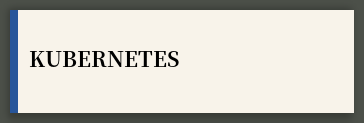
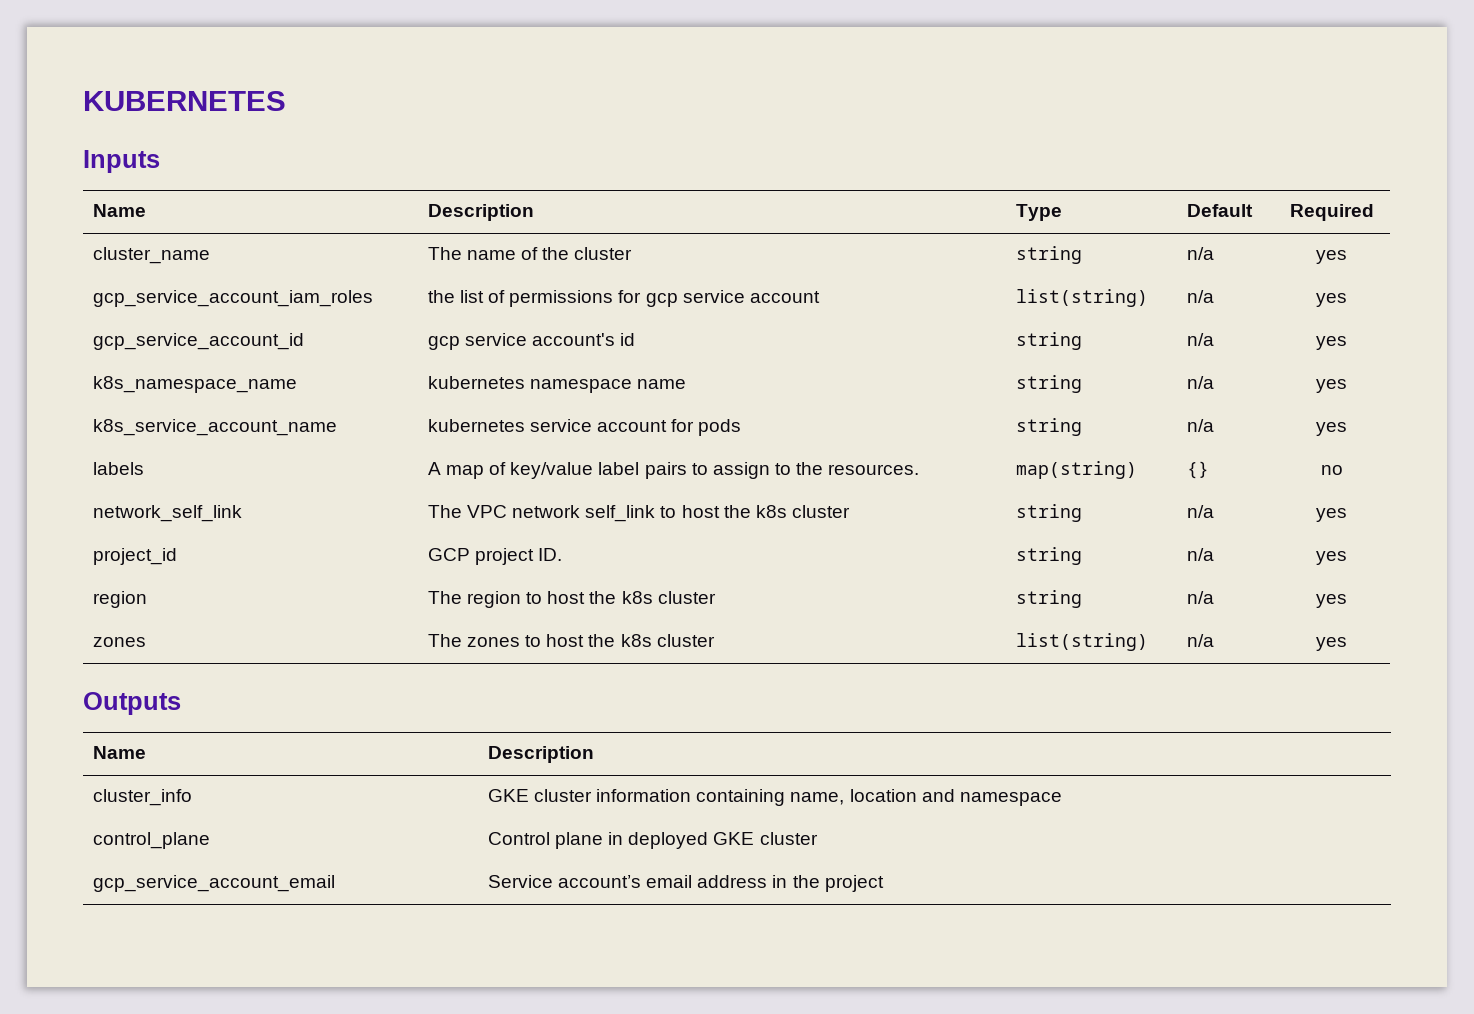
+ Inputs
+ Name | Description | Type | Default | Required
+ cluster_name | The name of the cluster | string | n/a | yes
+ gcp_service_account_iam_roles | the list of permissions for gcp service account | list(string) | n/a | yes
+ gcp_service_account_id | gcp service account's id | string | n/a | yes
+ k8s_namespace_name | kubernetes namespace name | string | n/a | yes
+ k8s_service_account_name | kubernetes service account for pods | string | n/a | yes
+ labels | A map of key/value label pairs to assign to the resources. | map(string) | {} | no
+ network_self_link | The VPC network self_link to host the k8s cluster | string | n/a | yes
+ project_id | GCP project ID. | string | n/a | yes
+ region | The region to host the k8s cluster | string | n/a | yes
+ zones | The zones to host the k8s cluster | list(string) | n/a | yes
+ Outputs
+ Name | Description
+ cluster_info | GKE cluster information containing name, location and namespace
+ control_plane | Control plane in deployed GKE cluster
+ gcp_service_account_email | Service account’s email address in the project

